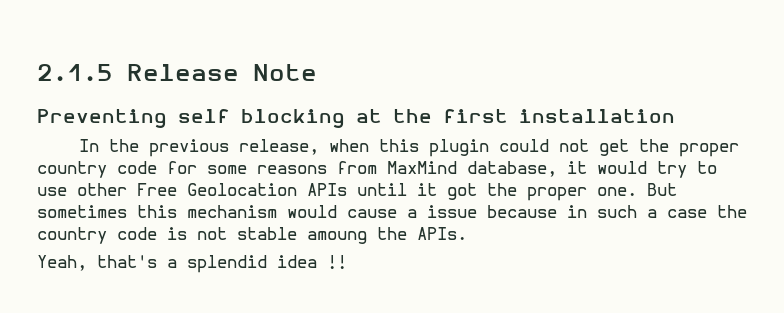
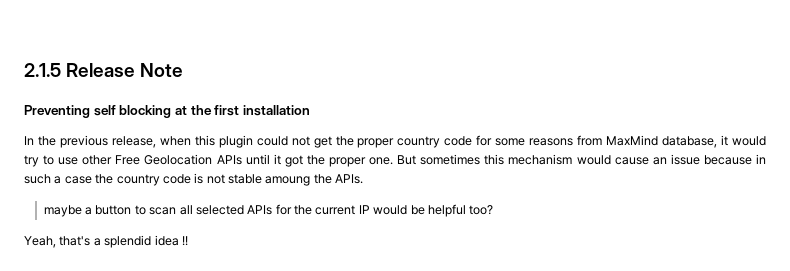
- But sometimes this mechanism would cause a issue because in such a case the country code is not stable amoung the APIs.
+ But sometimes this mechanism would cause an issue because in such a case the country code is not stable amoung the APIs.
+ maybe a button to scan all selected APIs for the current IP would be helpful too?

